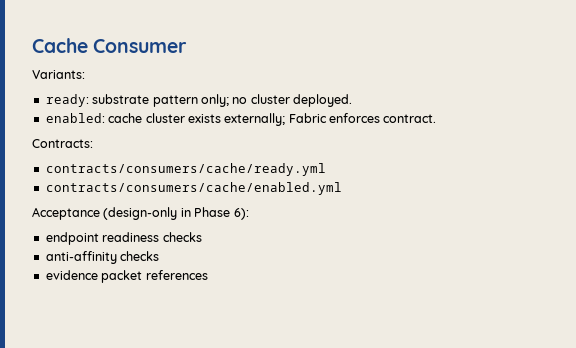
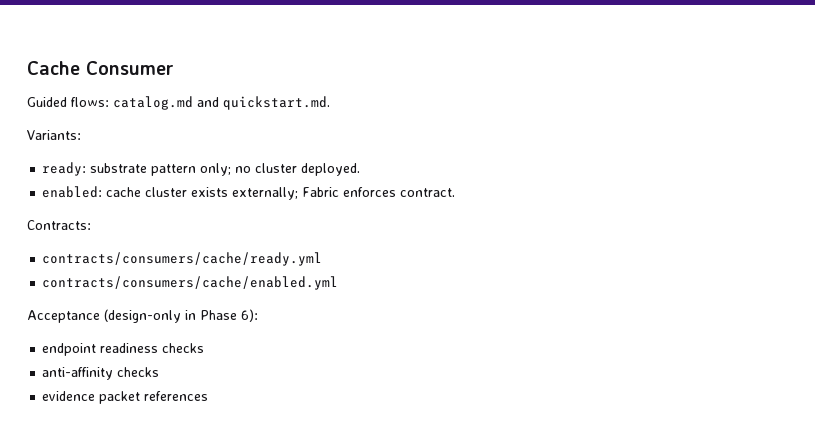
+ Guided flows: catalog.md and quickstart.md.

